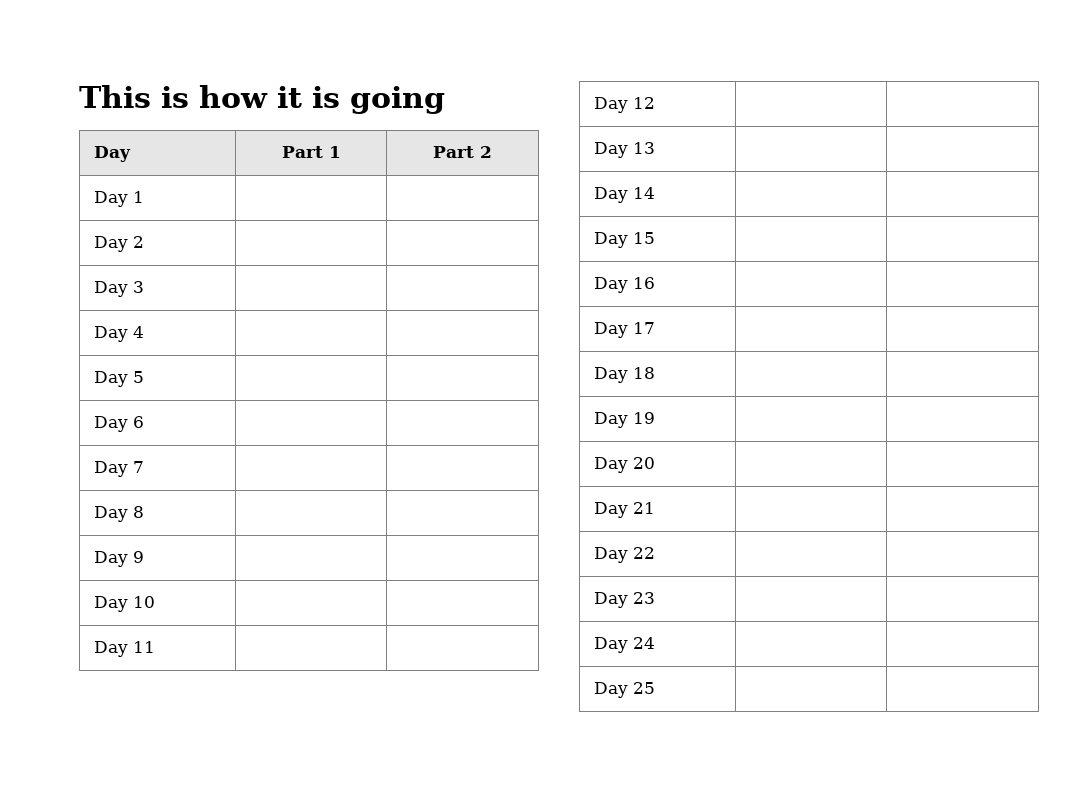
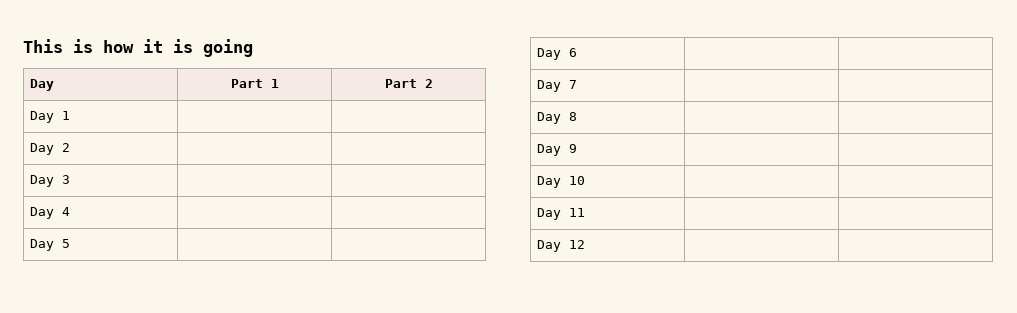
- Day 13 | |
- Day 14 | |
- Day 15 | |
- Day 16 | |
- Day 17 | |
- Day 18 | |
- Day 19 | |
- Day 20 | |
- Day 21 | |
- Day 22 | |
- Day 23 | |
- Day 24 | |
- Day 25 | |

